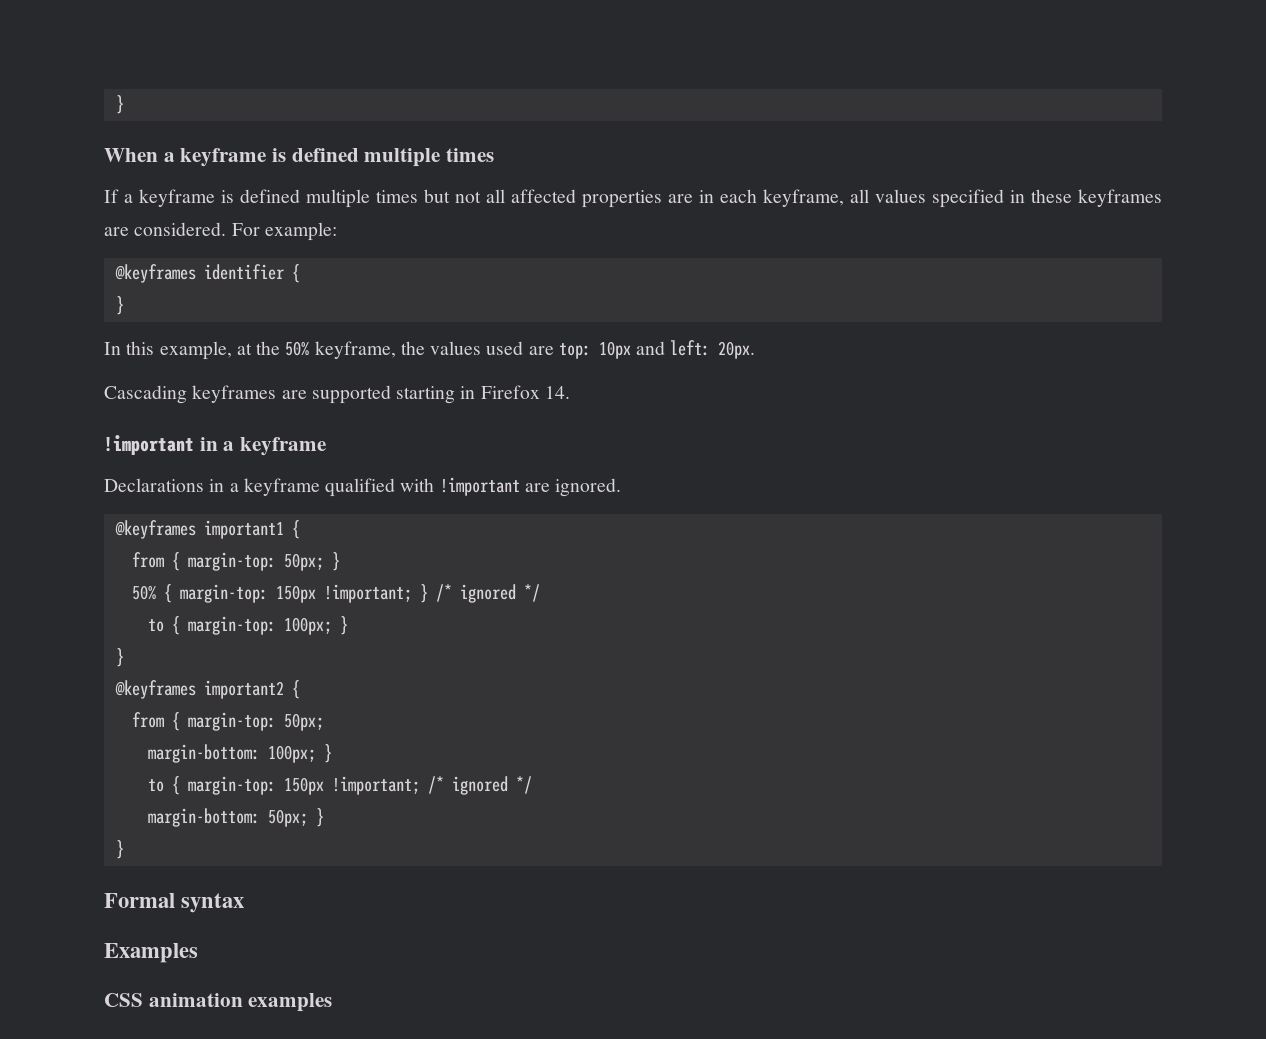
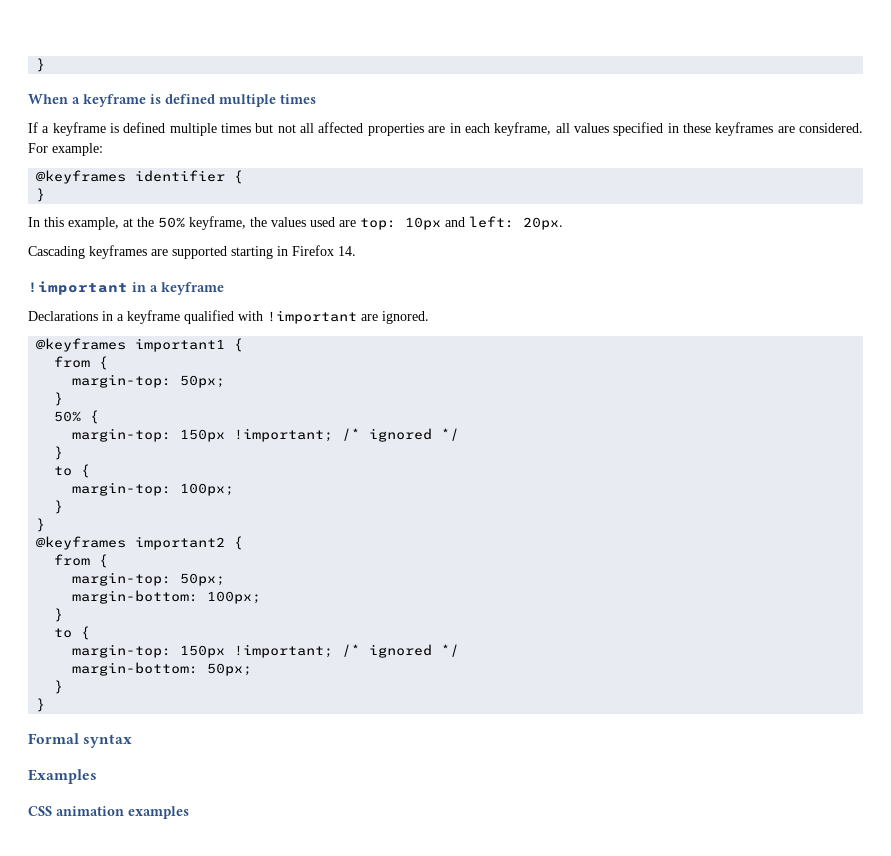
  @keyframes important1 {
- from { margin-top: 50px; }
+ from {
+ margin-top: 50px;
+ }
- 50% { margin-top: 150px !important; } /* ignored */
- to { margin-top: 100px; }
+ 50% {
+ margin-top: 150px !important; /* ignored */
+ }
+ to {
+ margin-top: 100px;
+ }
  @keyframes important2 {
- from { margin-top: 50px;
+ from {
+ margin-top: 50px;
- margin-bottom: 100px; }
- to { margin-top: 150px !important; /* ignored */
+ margin-bottom: 100px;
+ }
+ to {
+ margin-top: 150px !important; /* ignored */
- margin-bottom: 50px; }
+ margin-bottom: 50px;
+ }

